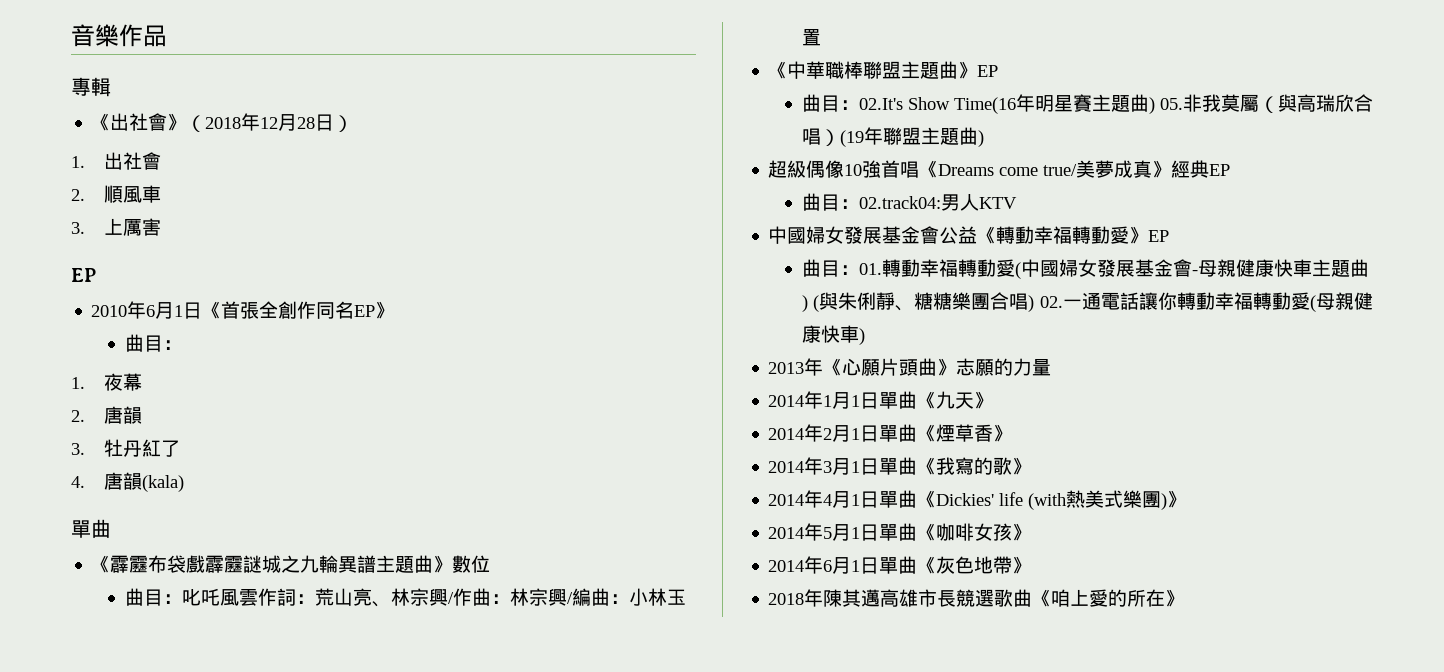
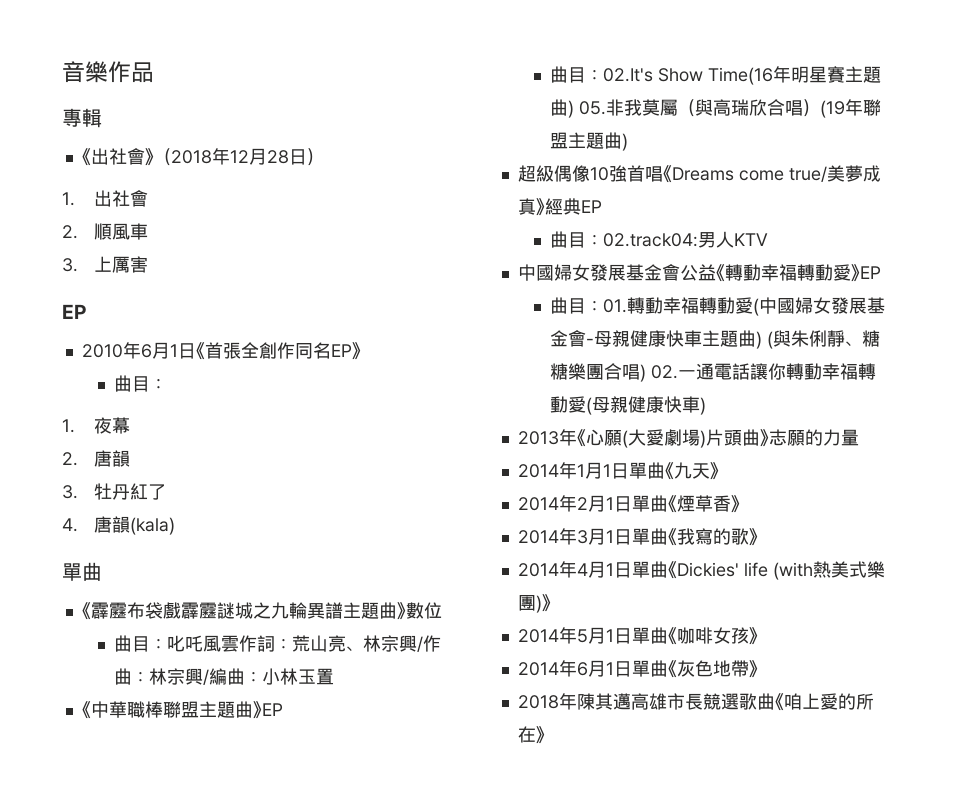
- 2013年《心願片頭曲》志願的力量
+ 2013年《心願(大愛劇場)片頭曲》志願的力量

